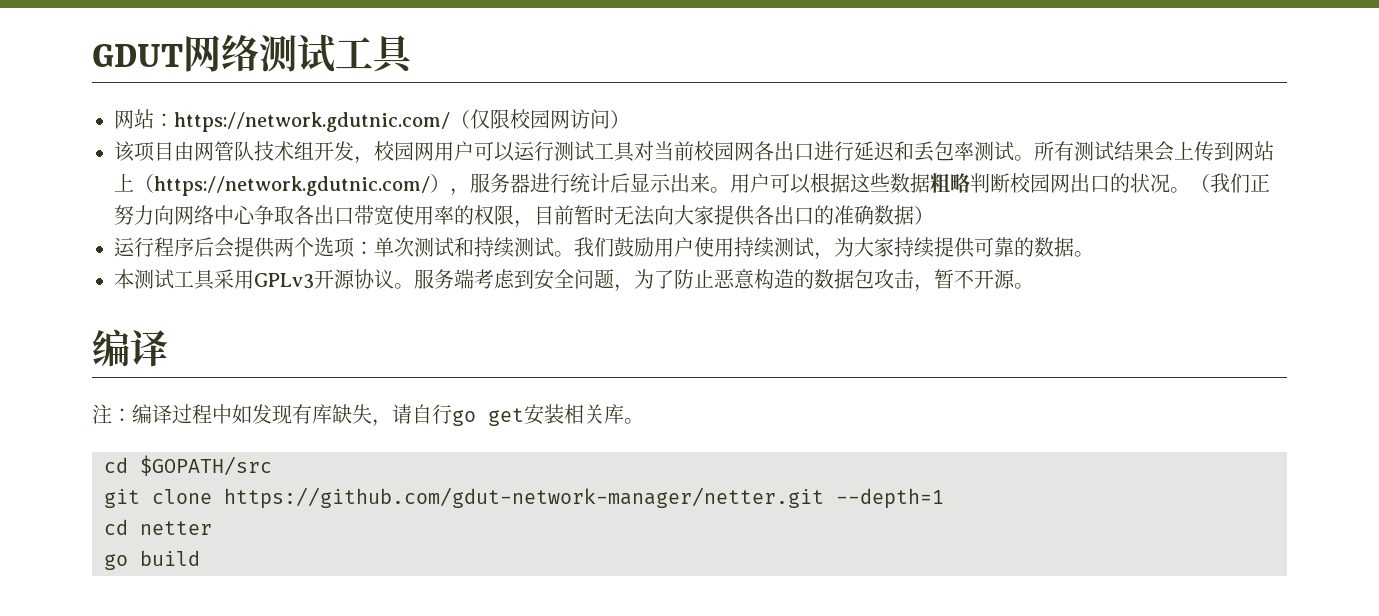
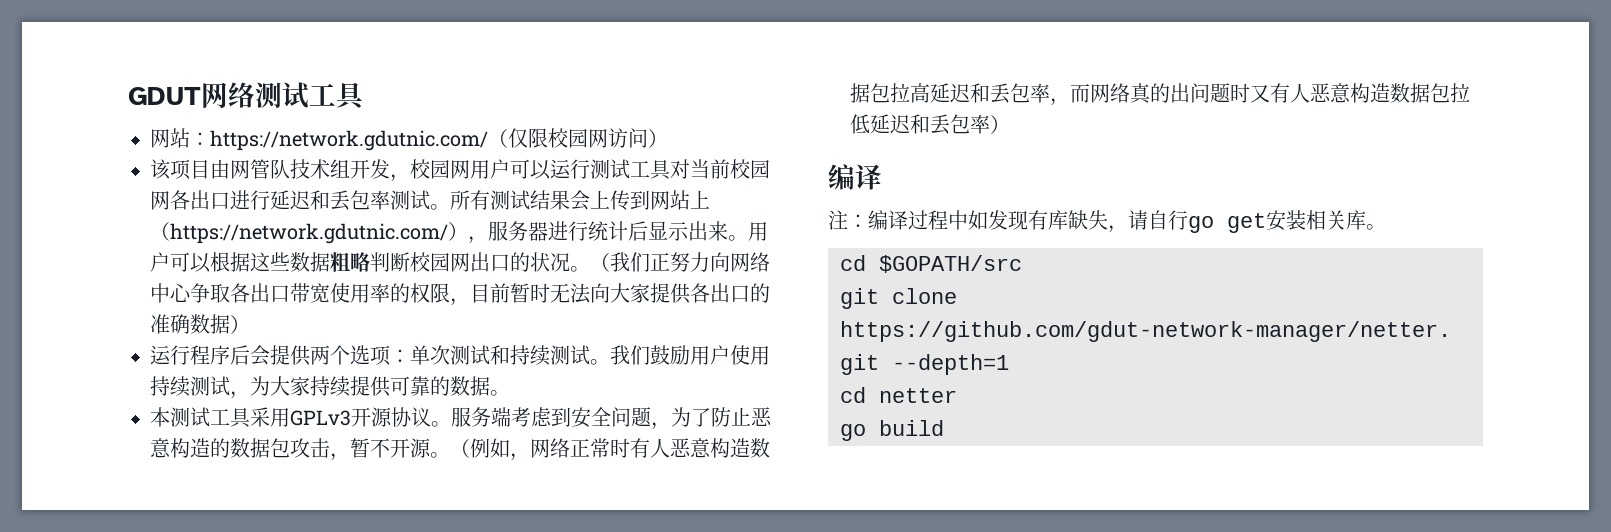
+ （例如，网络正常时有人恶意构造数据包拉高延迟和丢包率，而网络真的出问题时又有人恶意构造数据包拉低延迟和丢包率）

